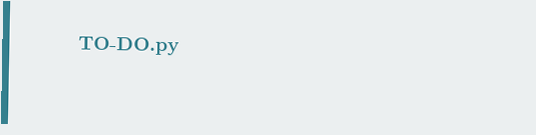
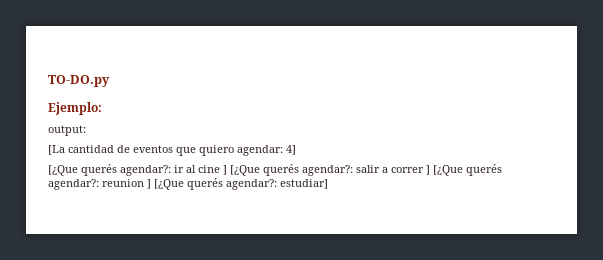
+ Ejemplo:
+ output:
+ [La cantidad de eventos que quiero agendar: 4]
+ [¿Que querés agendar?: ir al cine ] [¿Que querés agendar?: salir a correr ] [¿Que querés agendar?: reunion ] [¿Que querés agendar?: estudiar]

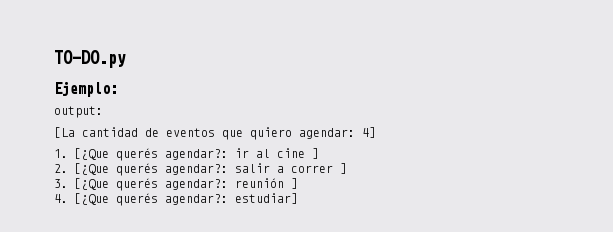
- [¿Que querés agendar?: ir al cine ] [¿Que querés agendar?: salir a correr ] [¿Que querés agendar?: reunion ] [¿Que querés agendar?: estudiar]
+ 1. [¿Que querés agendar?: ir al cine ]
+ 2. [¿Que querés agendar?: salir a correr ]
+ 3. [¿Que querés agendar?: reunión ]
+ 4. [¿Que querés agendar?: estudiar]

